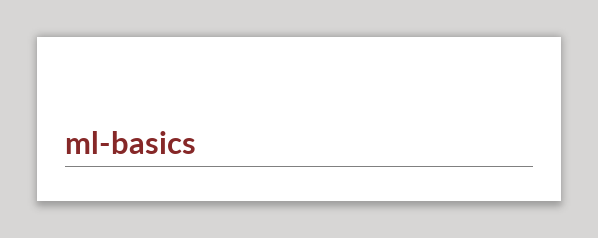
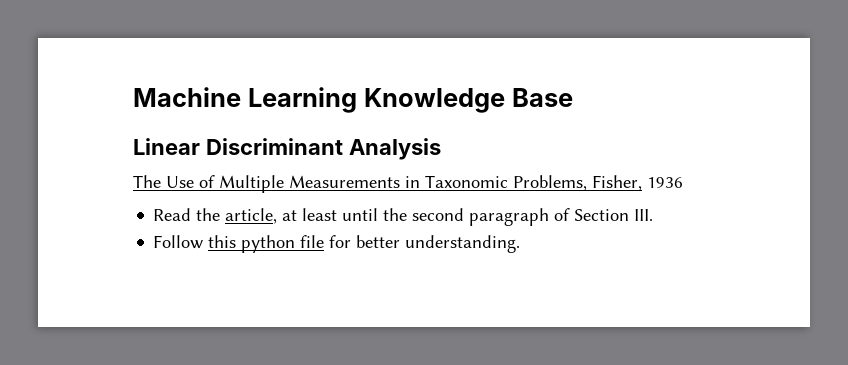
- ml-basics
+ Machine Learning Knowledge Base
+ Linear Discriminant Analysis
+ The Use of Multiple Measurements in Taxonomic Problems, Fisher, 1936
+ Read the article, at least until the second paragraph of Section III.
+ Follow this python file for better understanding.

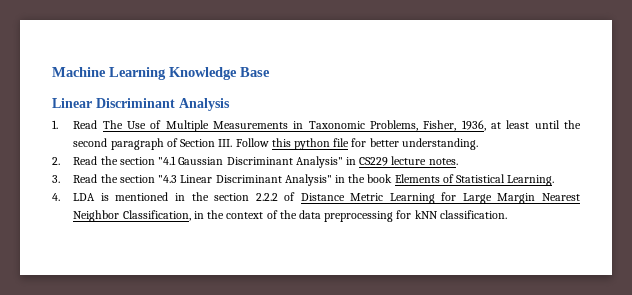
- The Use of Multiple Measurements in Taxonomic Problems, Fisher, 1936
- Read the article, at least until the second paragraph of Section III.
- Follow this python file for better understanding.
+ 1. Read The Use of Multiple Measurements in Taxonomic Problems, Fisher, 1936, at least until the second paragraph of Section III. Follow this python file for better understanding.
+ 2. Read the section "4.1 Gaussian Discriminant Analysis" in CS229 lecture notes.
+ 3. Read the section "4.3 Linear Discriminant Analysis" in the book Elements of Statistical Learning.
+ 4. LDA is mentioned in the section 2.2.2 of Distance Metric Learning for Large Margin Nearest Neighbor Classification, in the context of the data preprocessing for kNN classification.

